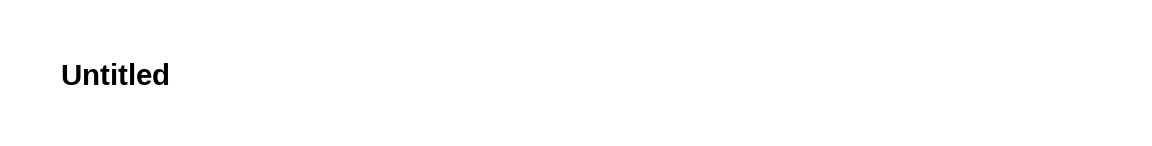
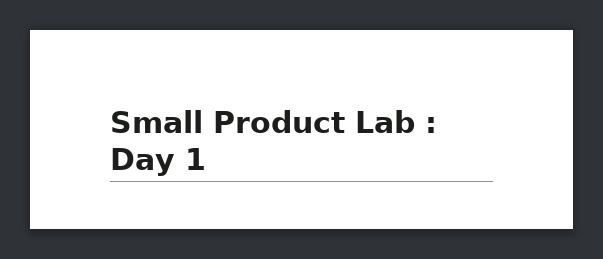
- Untitled
+ Small Product Lab : Day 1

